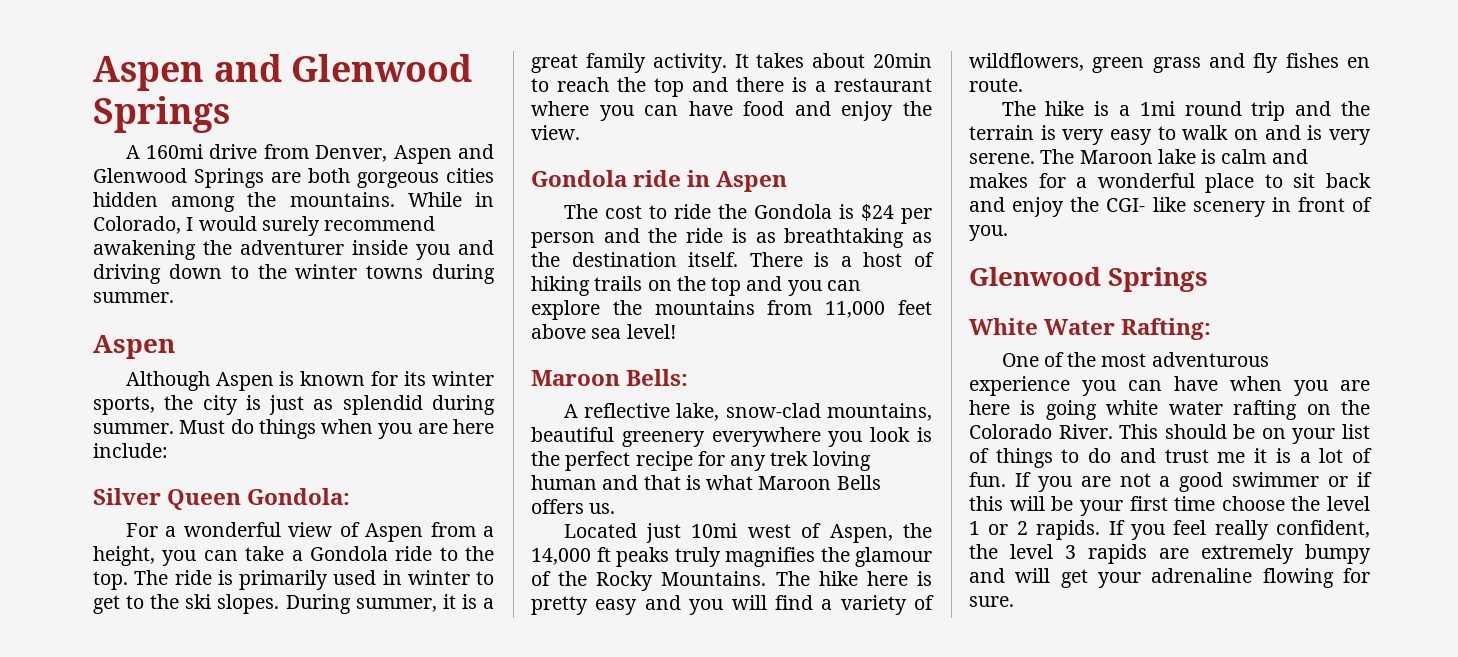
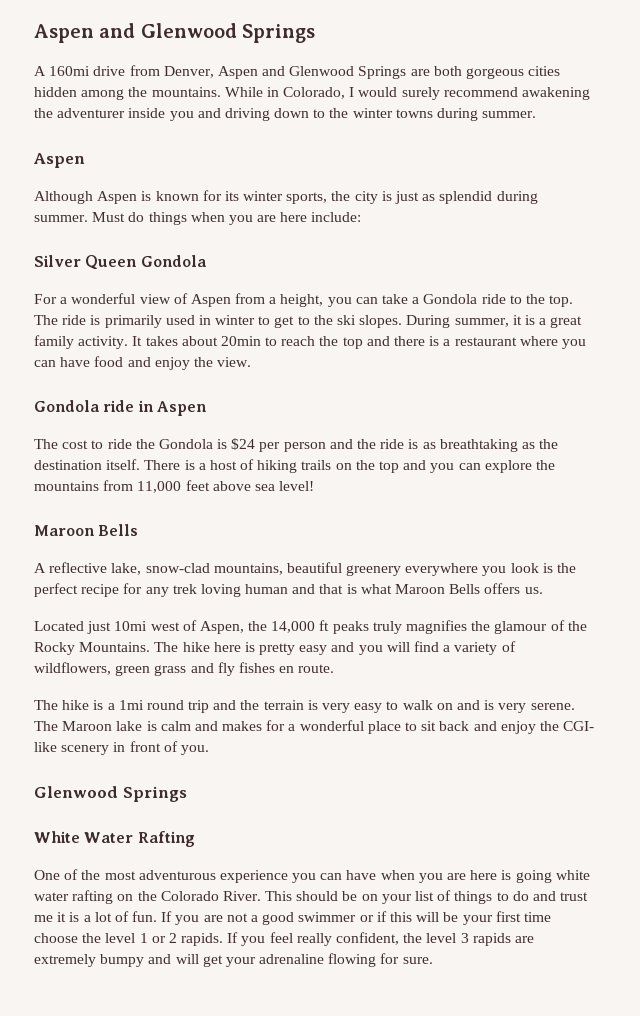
- Silver Queen Gondola:
+ Silver Queen Gondola
  There is a host of hiking trails on the top and you can explore the mountains from 11,000 feet above sea level!
- Maroon Bells:
+ Maroon Bells
- White Water Rafting:
+ White Water Rafting

